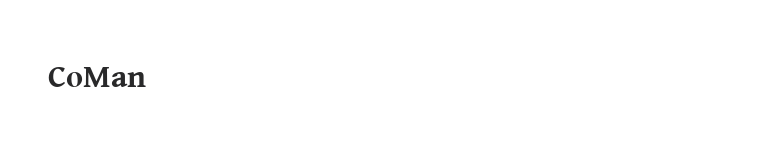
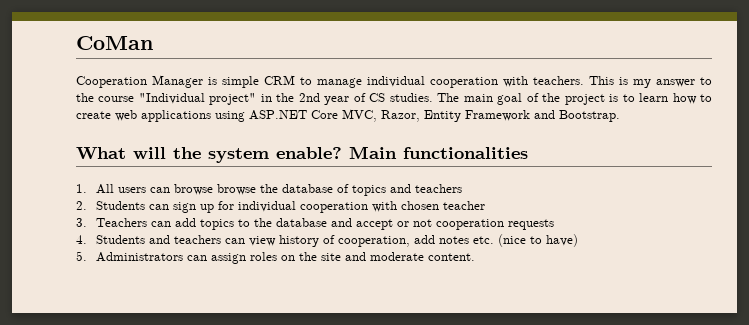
+ Cooperation Manager is simple CRM to manage individual cooperation with teachers. This is my answer to the course "Individual project" in the 2nd year of CS studies. The main goal of the project is to learn how to create web applications using ASP.NET Core MVC, Razor, Entity Framework and Bootstrap.
+ What will the system enable? Main functionalities
+ 1. All users can browse browse the database of topics and teachers
+ 2. Students can sign up for individual cooperation with chosen teacher
+ 3. Teachers can add topics to the database and accept or not cooperation requests
+ 4. Students and teachers can view history of cooperation, add notes etc. (nice to have)
+ 5. Administrators can assign roles on the site and moderate content.

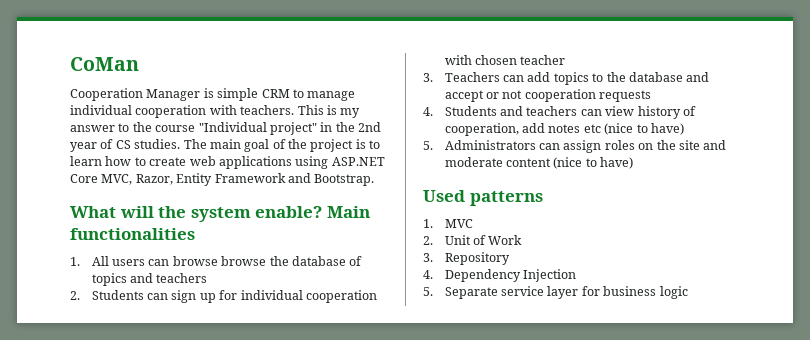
- 4. Students and teachers can view history of cooperation, add notes etc. (nice to have)
+ 4. Students and teachers can view history of cooperation, add notes etc (nice to have)
- 5. Administrators can assign roles on the site and moderate content.
+ 5. Administrators can assign roles on the site and moderate content (nice to have)
+ Used patterns
+ 1. MVC
+ 2. Unit of Work
+ 3. Repository
+ 4. Dependency Injection
+ 5. Separate service layer for business logic

